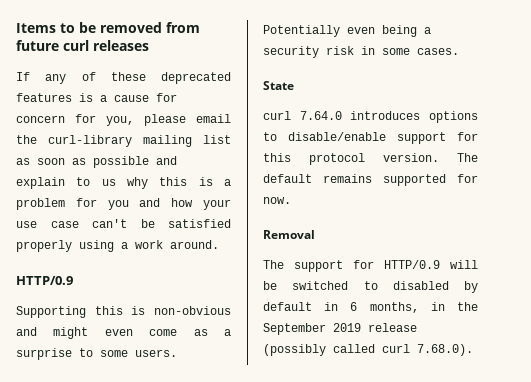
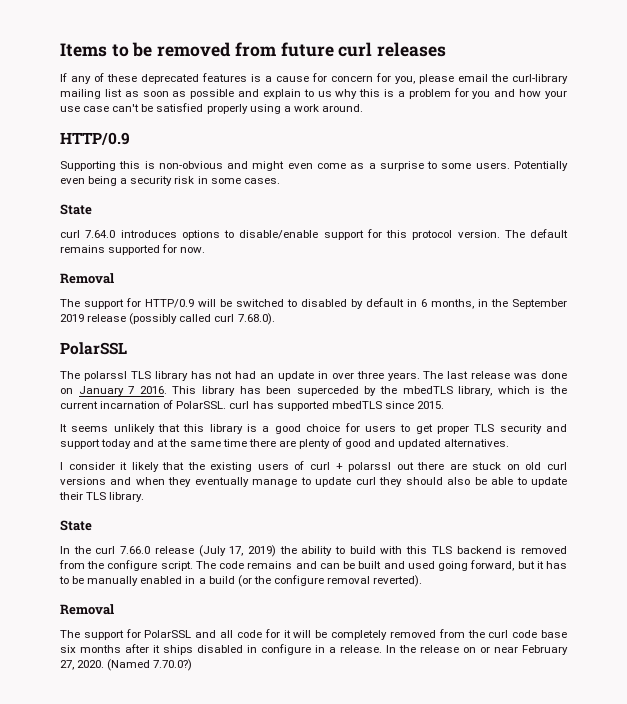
  The support for HTTP/0.9 will be switched to disabled by default in 6 months, in the September 2019 release (possibly called curl 7.68.0).
+ PolarSSL
+ The polarssl TLS library has not had an update in over three years. The last release was done on January 7 2016. This library has been superceded by the mbedTLS library, which is the current incarnation of PolarSSL. curl has supported mbedTLS since 2015.
+ It seems unlikely that this library is a good choice for users to get proper TLS security and support today and at the same time there are plenty of good and updated alternatives.
+ I consider it likely that the existing users of curl + polarssl out there are stuck on old curl versions and when they eventually manage to update curl they should also be able to update their TLS library.
+ State
+ In the curl 7.66.0 release (July 17, 2019) the ability to build with this TLS backend is removed from the configure script. The code remains and can be built and used going forward, but it has to be manually enabled in a build (or the configure removal reverted).
+ Removal
+ The support for PolarSSL and all code for it will be completely removed from the curl code base six months after it ships disabled in configure in a release. In the release on or near February 27, 2020. (Named 7.70.0?)

